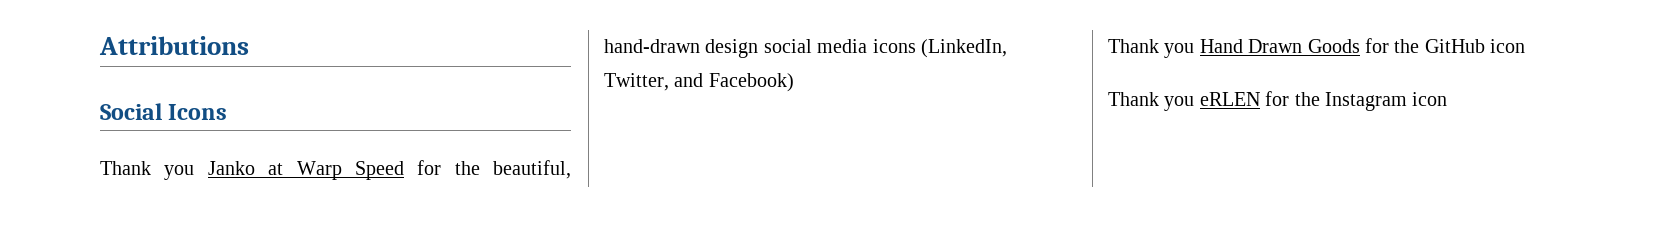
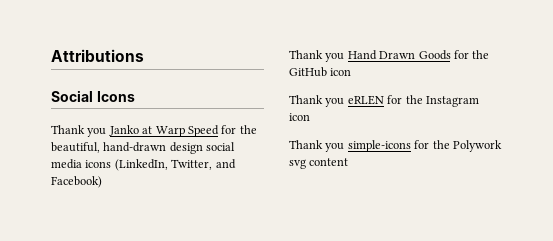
+ Thank you simple-icons for the Polywork svg content

